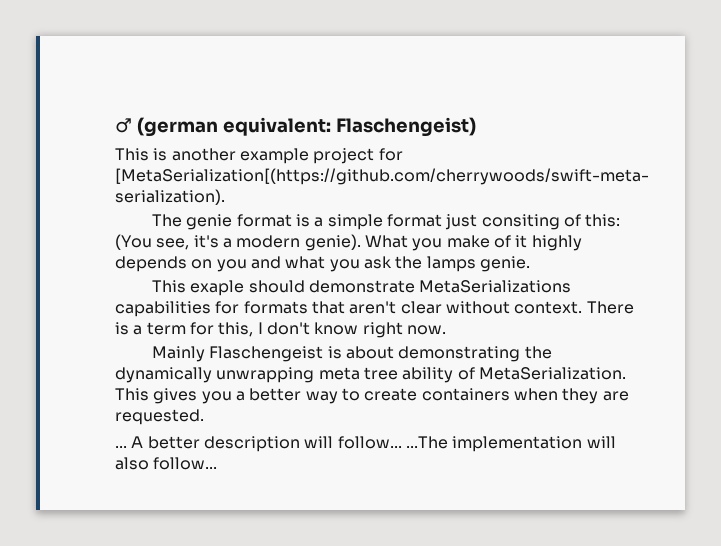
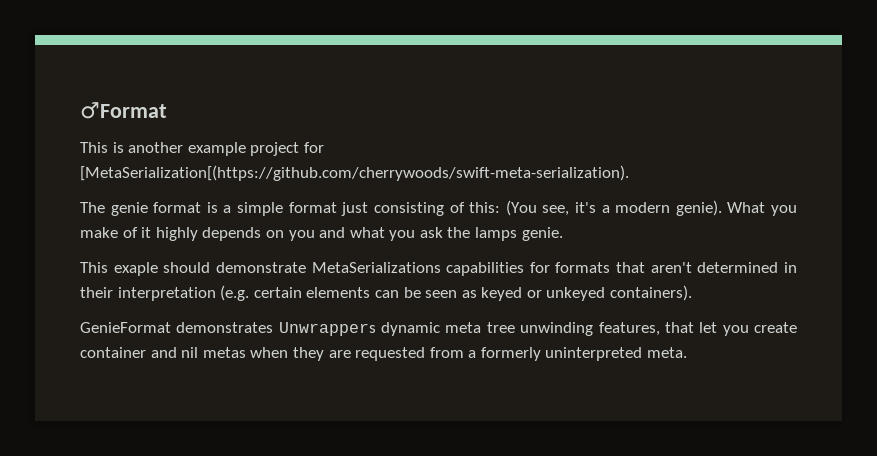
- ♂ (german equivalent: Flaschengeist)
+ ♂Format
- The genie format is a simple format just consiting of this: (You see, it's a modern genie).
+ The genie format is a simple format just consisting of this: (You see, it's a modern genie).
- This exaple should demonstrate MetaSerializations capabilities for formats that aren't clear without context. There is a term for this, I don't know right now.
- Mainly Flaschengeist is about demonstrating the dynamically unwrapping meta tree ability of MetaSerialization. This gives you a better way to create containers when they are requested.
- ... A better description will follow... ...The implementation will also follow...
+ This exaple should demonstrate MetaSerializations capabilities for formats that aren't determined in their interpretation (e.g. certain elements can be seen as keyed or unkeyed containers).
+ GenieFormat demonstrates Unwrappers dynamic meta tree unwinding features, that let you create container and nil metas when they are requested from a formerly uninterpreted meta.

